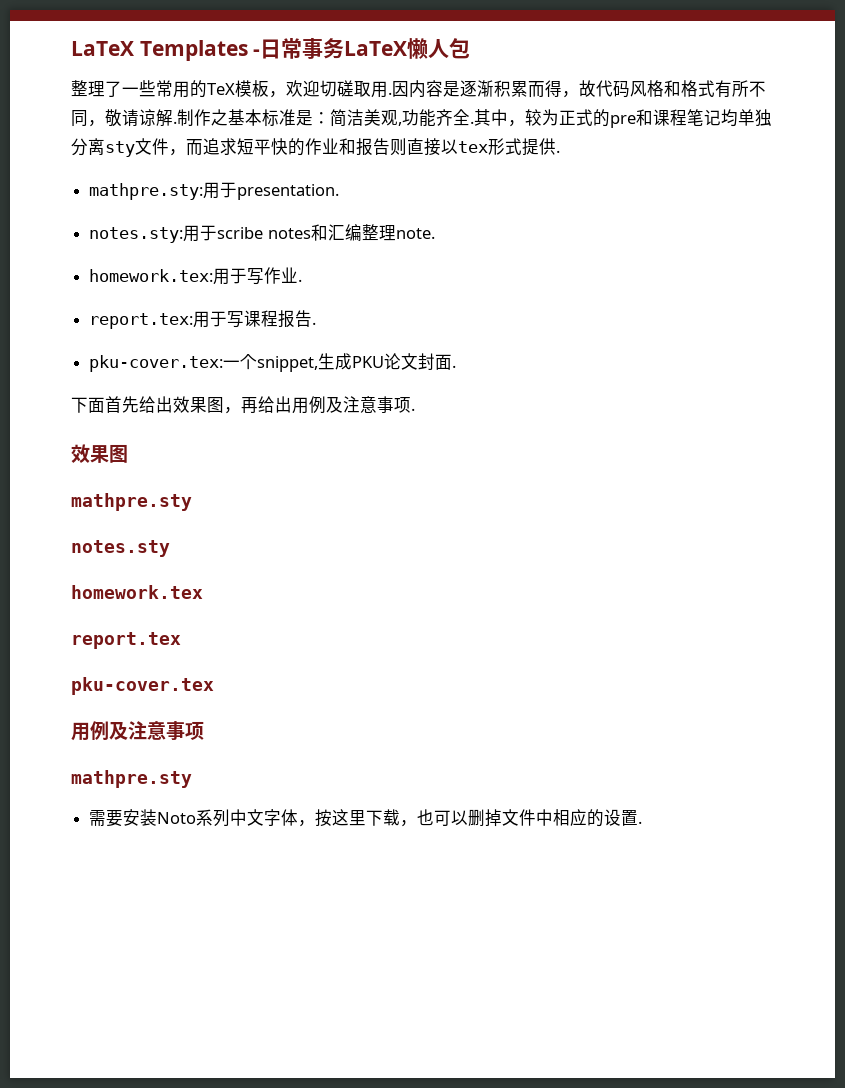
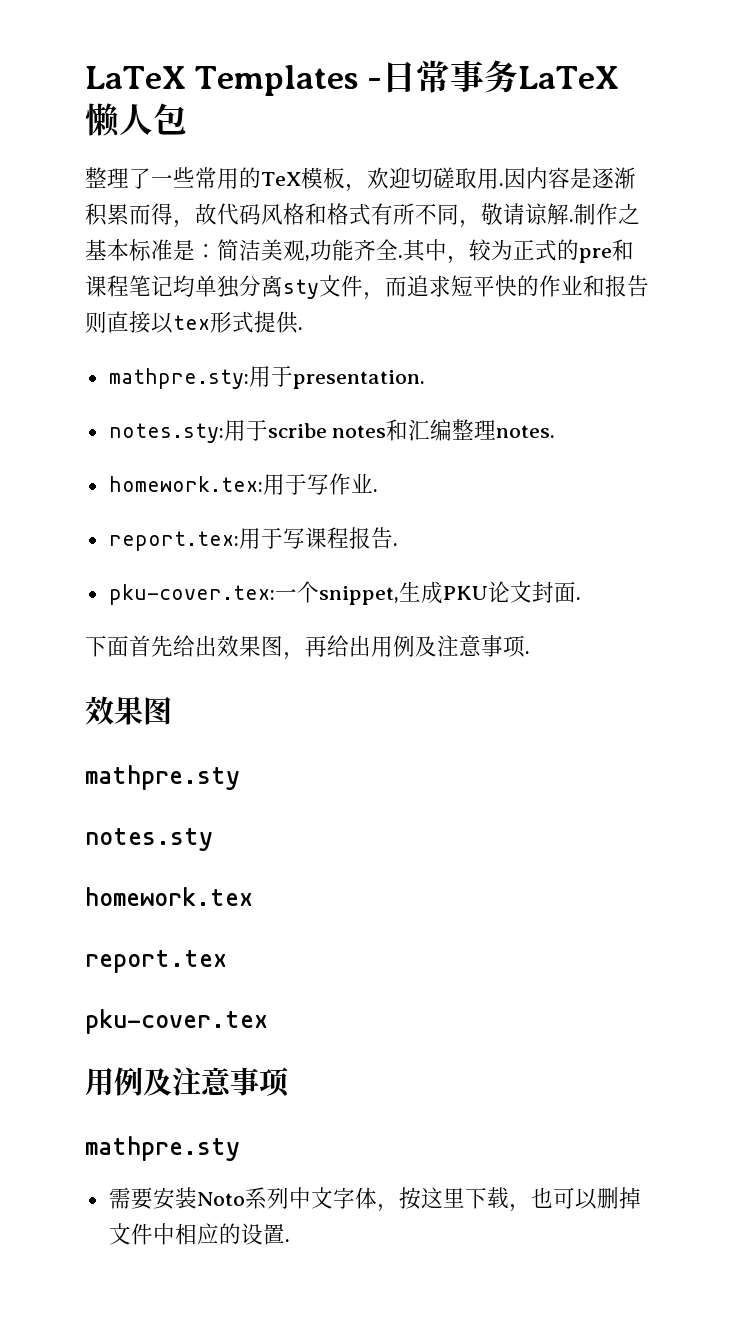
- notes.sty:用于scribe notes和汇编整理note.
+ notes.sty:用于scribe notes和汇编整理notes.

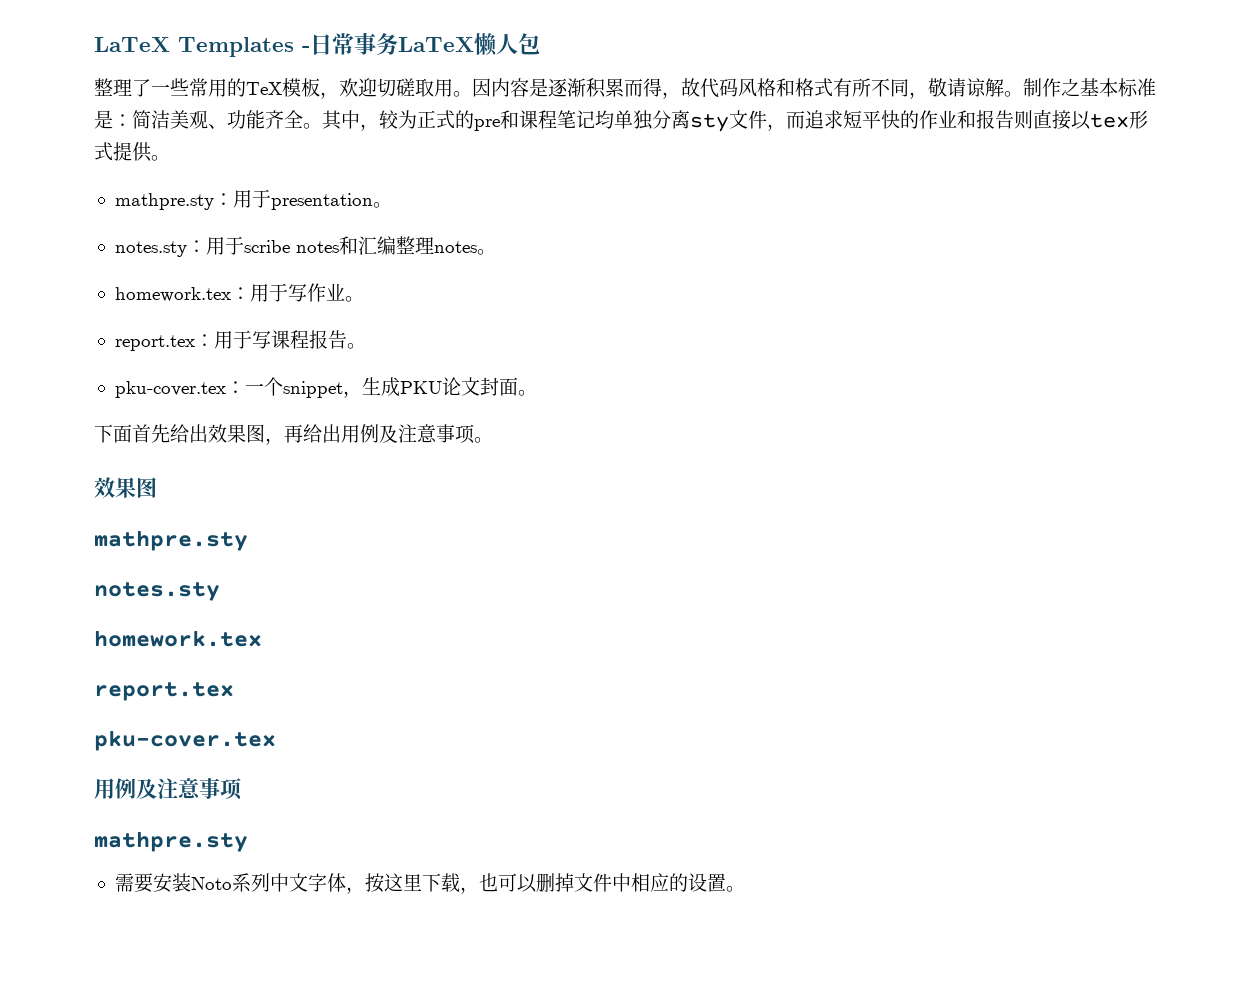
- 整理了一些常用的TeX模板，欢迎切磋取用.
+ 整理了一些常用的TeX模板，欢迎切磋取用。
- 因内容是逐渐积累而得，故代码风格和格式有所不同，敬请谅解.
+ 因内容是逐渐积累而得，故代码风格和格式有所不同，敬请谅解。
- 制作之基本标准是：简洁美观,功能齐全.
+ 制作之基本标准是：简洁美观、功能齐全。
- 其中，较为正式的pre和课程笔记均单独分离sty文件，而追求短平快的作业和报告则直接以tex形式提供.
- mathpre.sty:用于presentation.
- notes.sty:用于scribe notes和汇编整理notes.
- homework.tex:用于写作业.
- report.tex:用于写课程报告.
- pku-cover.tex:一个snippet,生成PKU论文封面.
+ 其中，较为正式的pre和课程笔记均单独分离sty文件，而追求短平快的作业和报告则直接以tex形式提供。
+ mathpre.sty：用于presentation。
+ notes.sty：用于scribe notes和汇编整理notes。
+ homework.tex：用于写作业。
+ report.tex：用于写课程报告。
+ pku-cover.tex：一个snippet，生成PKU论文封面。
- 下面首先给出效果图，再给出用例及注意事项.
+ 下面首先给出效果图，再给出用例及注意事项。
- 需要安装Noto系列中文字体，按这里下载，也可以删掉文件中相应的设置.
+ 需要安装Noto系列中文字体，按这里下载，也可以删掉文件中相应的设置。

